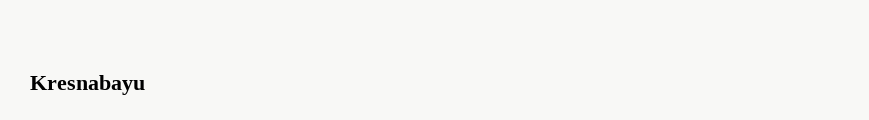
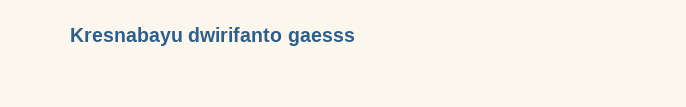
- Kresnabayu
+ Kresnabayu dwirifanto gaesss

